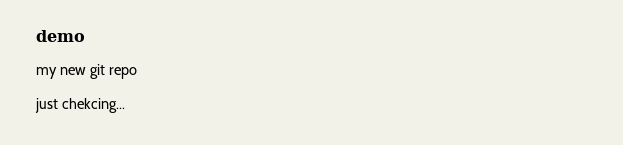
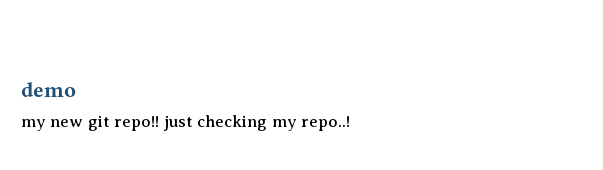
- my new git repo
- just chekcing...
+ my new git repo!! just checking my repo..!

